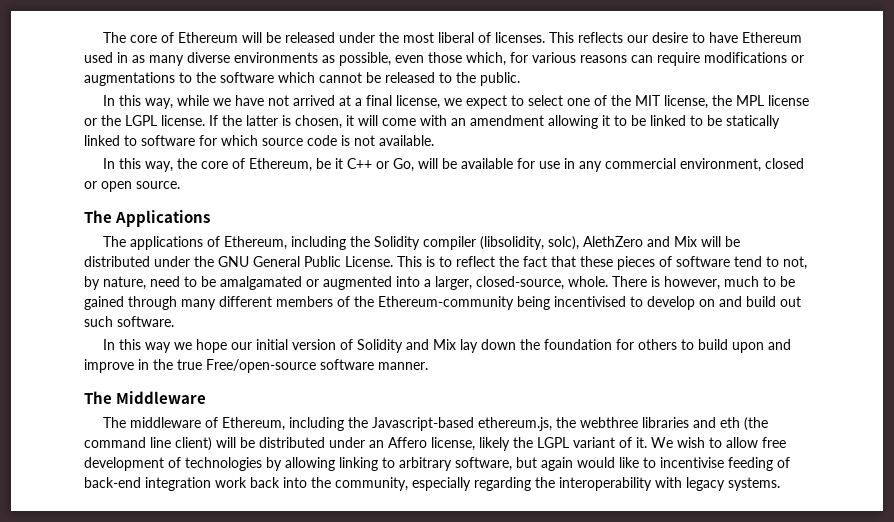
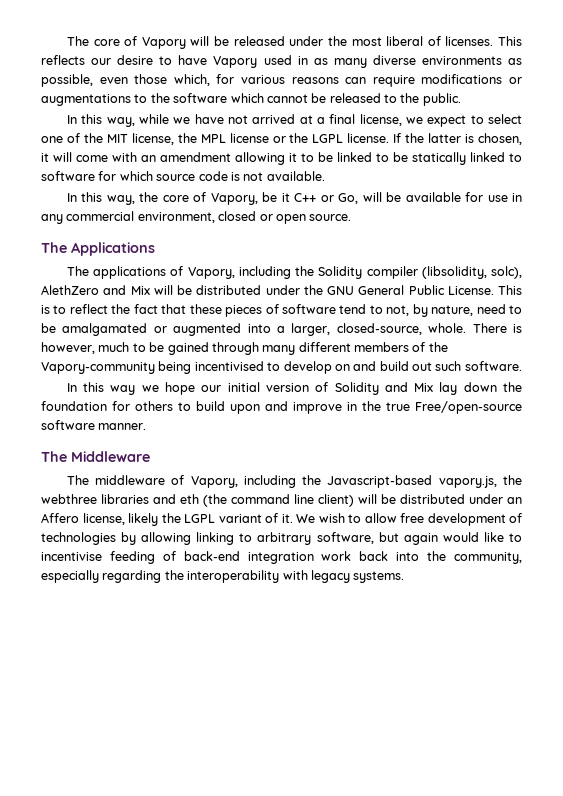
- The core of Ethereum will be released under the most liberal of licenses.
+ The core of Vapory will be released under the most liberal of licenses.
- This reflects our desire to have Ethereum used in as many diverse environments as possible, even those which, for various reasons can require modifications or augmentations to the software which cannot be released to the public.
+ This reflects our desire to have Vapory used in as many diverse environments as possible, even those which, for various reasons can require modifications or augmentations to the software which cannot be released to the public.
- In this way, the core of Ethereum, be it C++ or Go, will be available for use in any commercial environment, closed or open source.
+ In this way, the core of Vapory, be it C++ or Go, will be available for use in any commercial environment, closed or open source.
- The applications of Ethereum, including the Solidity compiler (libsolidity, solc), AlethZero and Mix will be distributed under the GNU General Public License.
+ The applications of Vapory, including the Solidity compiler (libsolidity, solc), AlethZero and Mix will be distributed under the GNU General Public License.
- There is however, much to be gained through many different members of the Ethereum-community being incentivised to develop on and build out such software.
+ There is however, much to be gained through many different members of the Vapory-community being incentivised to develop on and build out such software.
- The middleware of Ethereum, including the Javascript-based ethereum.js, the webthree libraries and eth (the command line client) will be distributed under an Affero license, likely the LGPL variant of it.
+ The middleware of Vapory, including the Javascript-based vapory.js, the webthree libraries and eth (the command line client) will be distributed under an Affero license, likely the LGPL variant of it.

